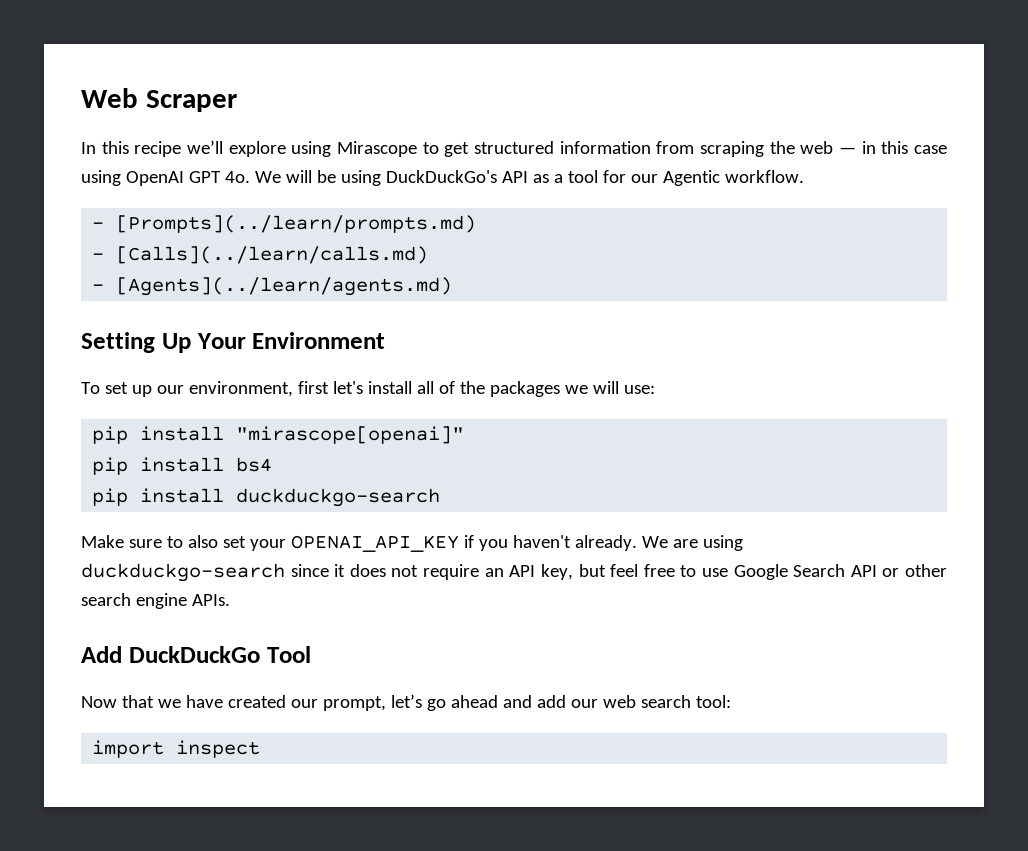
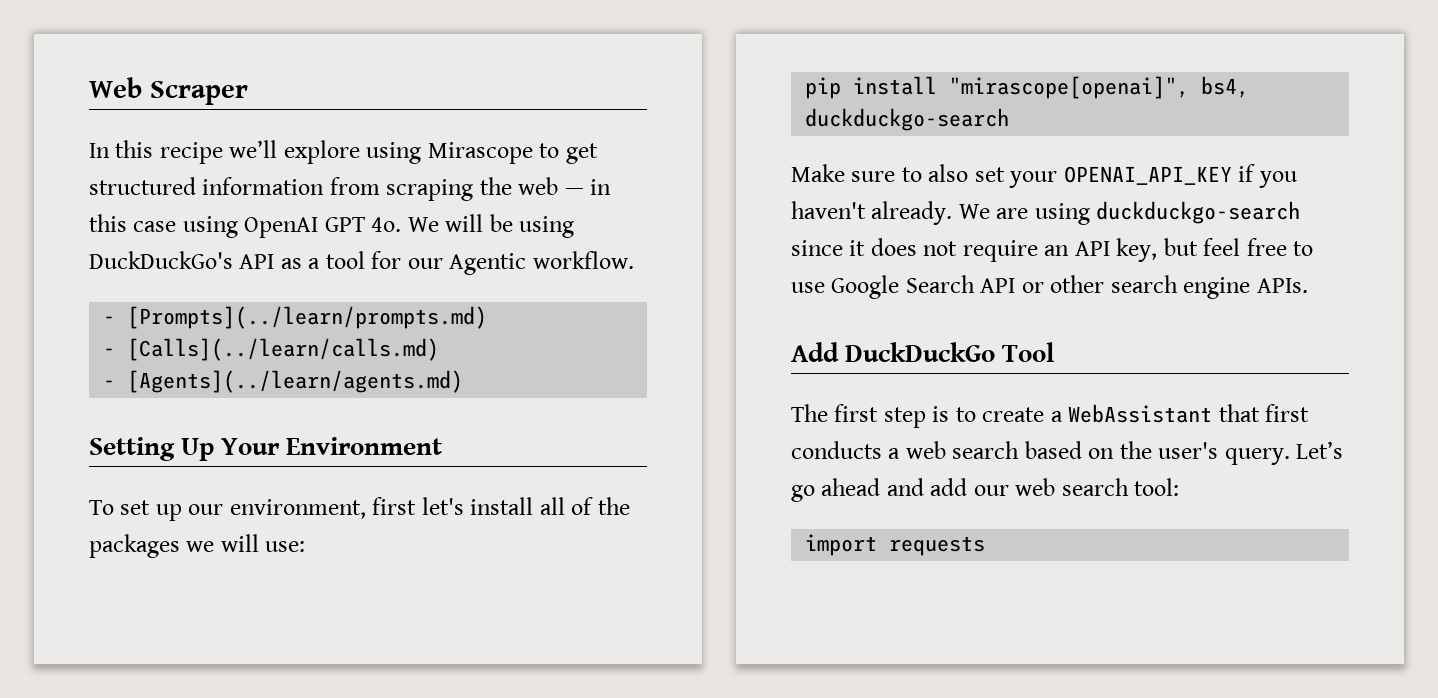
- pip install "mirascope[openai]"
- pip install bs4
- pip install duckduckgo-search
+ pip install "mirascope[openai]", bs4, duckduckgo-search
- Now that we have created our prompt, let’s go ahead and add our web search tool:
+ The first step is to create a WebAssistant that first conducts a web search based on the user's query. Let’s go ahead and add our web search tool:
- import inspect
+ import requests

